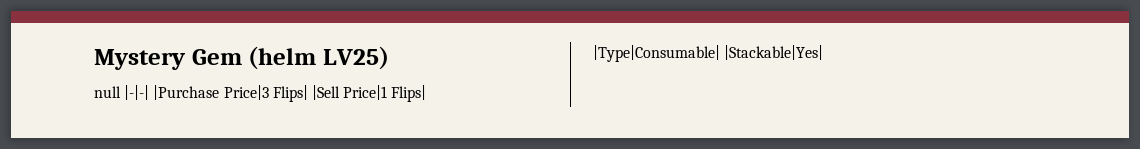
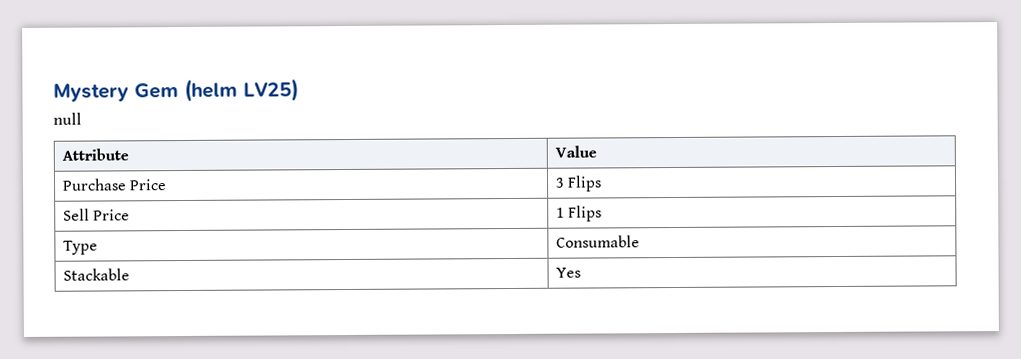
- null |-|-| |Purchase Price|3 Flips| |Sell Price|1 Flips| |Type|Consumable| |Stackable|Yes|
+ null
+ Attribute | Value
+ Purchase Price | 3 Flips
+ Sell Price | 1 Flips
+ Type | Consumable
+ Stackable | Yes

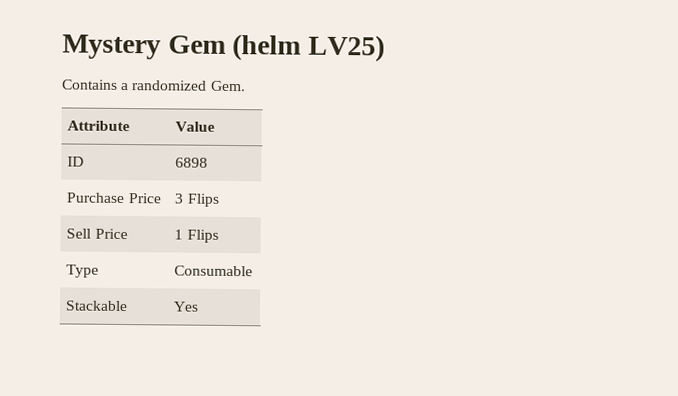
- null
+ Contains a randomized Gem.
+ ID | 6898

